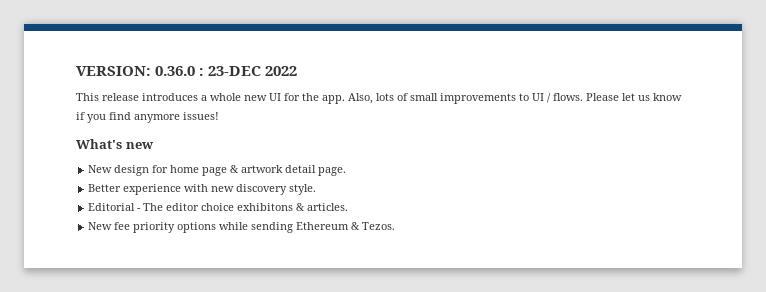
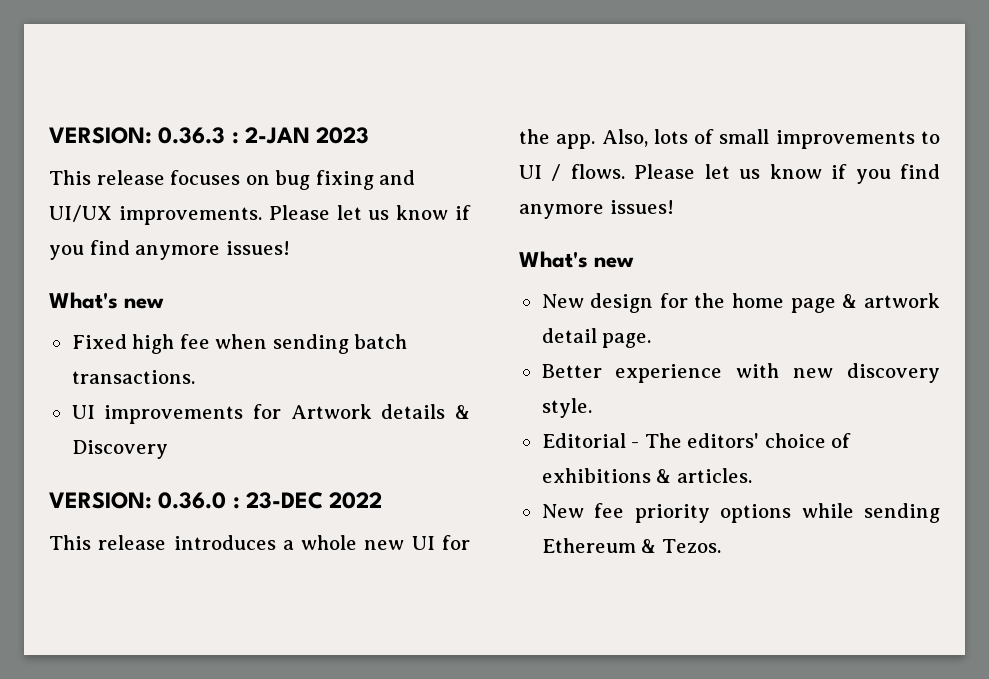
+ VERSION: 0.36.3 : 2-JAN 2023
+ This release focuses on bug fixing and UI/UX improvements. Please let us know if you find anymore issues!
+ What's new
+ Fixed high fee when sending batch transactions.
+ UI improvements for Artwork details & Discovery
- New design for home page & artwork detail page.
+ New design for the home page & artwork detail page.
- Editorial - The editor choice exhibitons & articles.
+ Editorial - The editors' choice of exhibitions & articles.

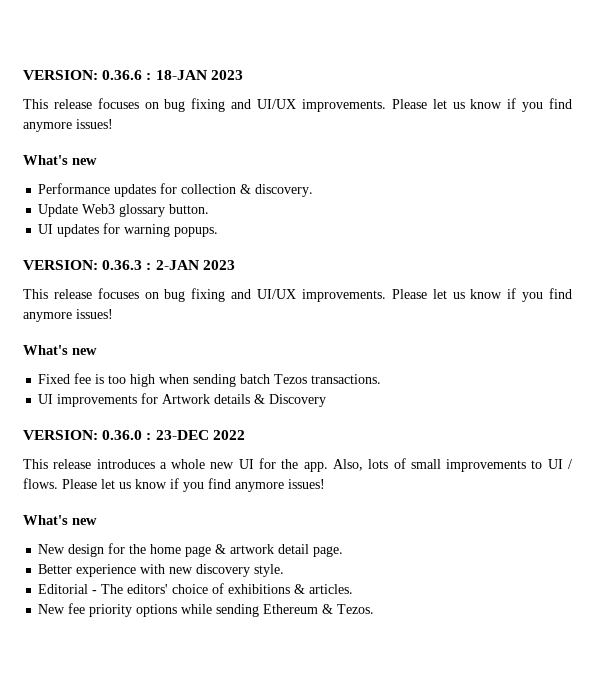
+ VERSION: 0.36.6 : 18-JAN 2023
+ This release focuses on bug fixing and UI/UX improvements. Please let us know if you find anymore issues!
+ What's new
+ Performance updates for collection & discovery.
+ Update Web3 glossary button.
+ UI updates for warning popups.
- Fixed high fee when sending batch transactions.
+ Fixed fee is too high when sending batch Tezos transactions.

